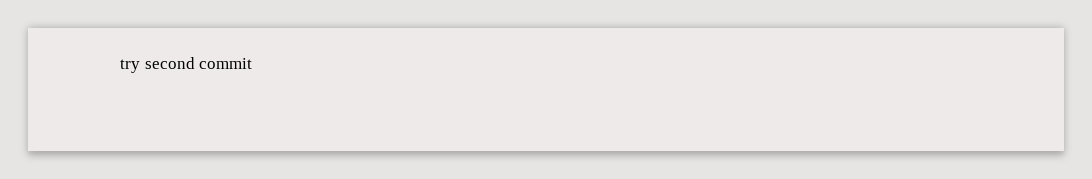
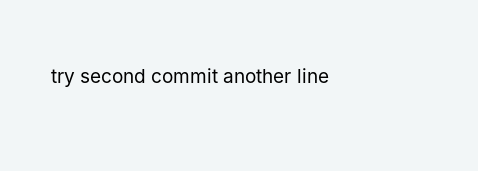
- try second commit
+ try second commit another line

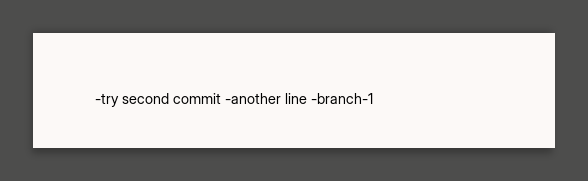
- try second commit another line
+ -try second commit -another line -branch-1

